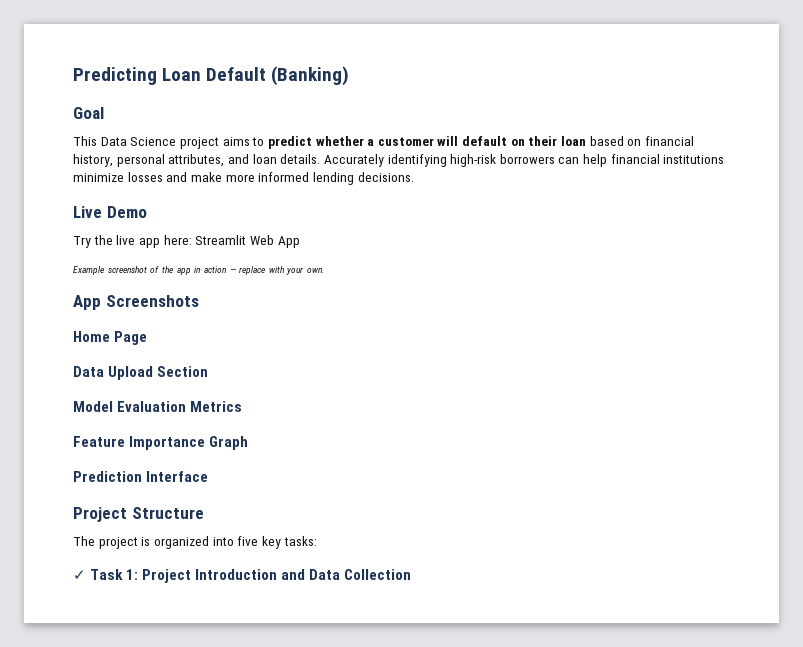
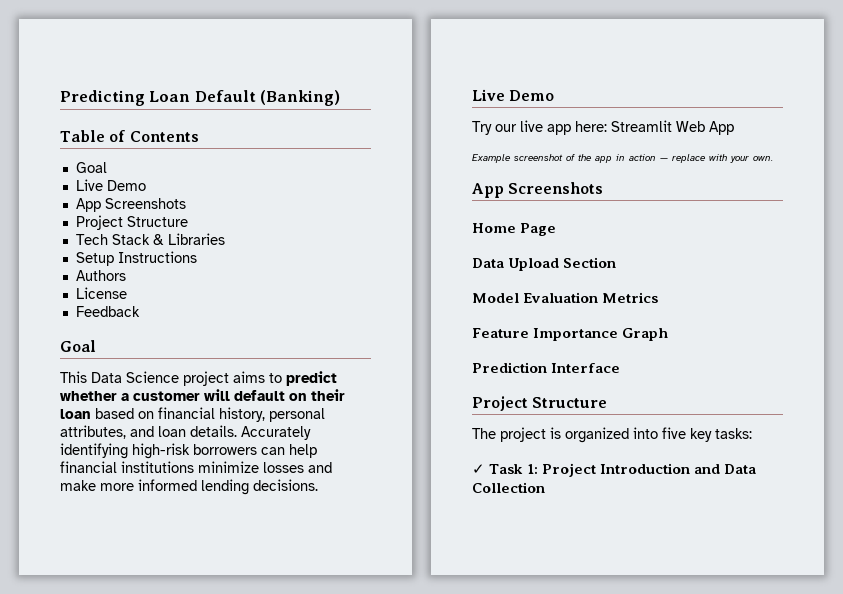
+ Table of Contents
+ Goal
+ Live Demo
+ App Screenshots
+ Project Structure
+ Tech Stack & Libraries
+ Setup Instructions
+ Authors
+ License
+ Feedback
- Try the live app here: Streamlit Web App
+ Try our live app here: Streamlit Web App

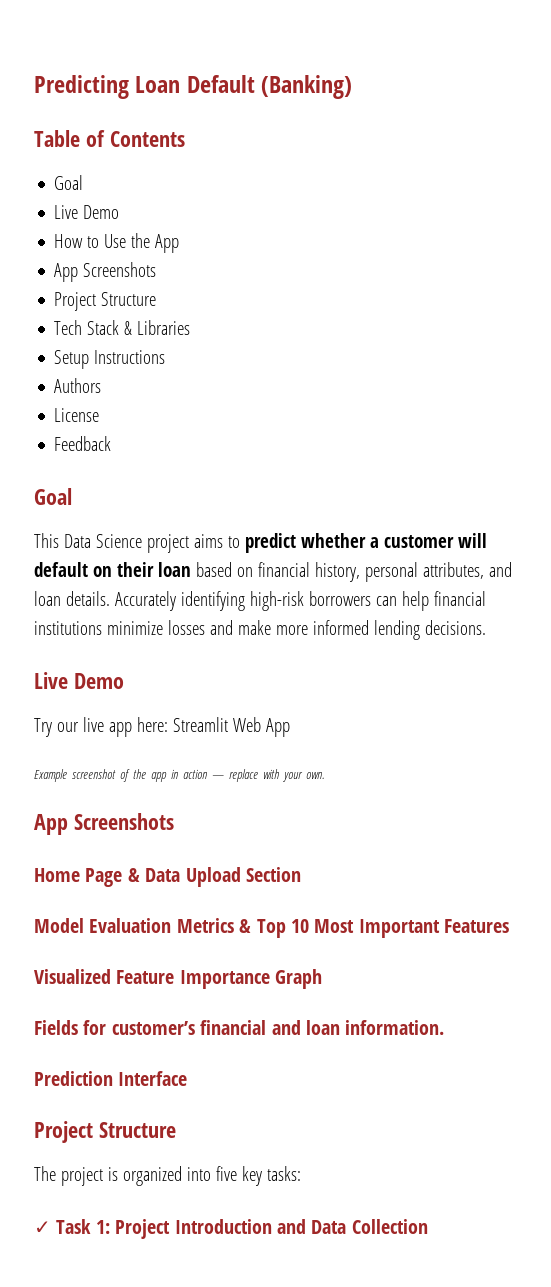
+ How to Use the App
- Home Page
- Data Upload Section
+ Home Page & Data Upload Section
- Model Evaluation Metrics
- Feature Importance Graph
+ Model Evaluation Metrics & Top 10 Most Important Features
+ Visualized Feature Importance Graph
+ Fields for customer’s financial and loan information.

